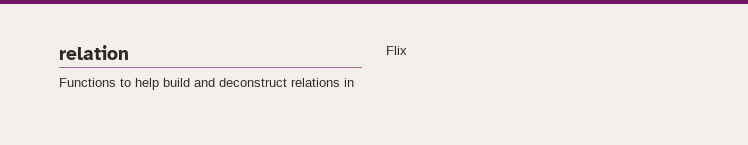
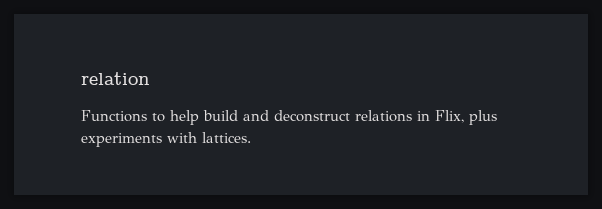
- Functions to help build and deconstruct relations in Flix
+ Functions to help build and deconstruct relations in Flix, plus experiments with lattices.

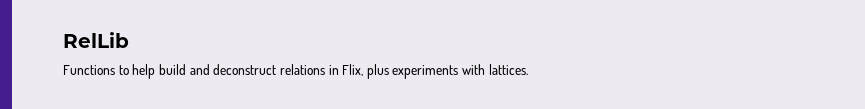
- relation
+ RelLib

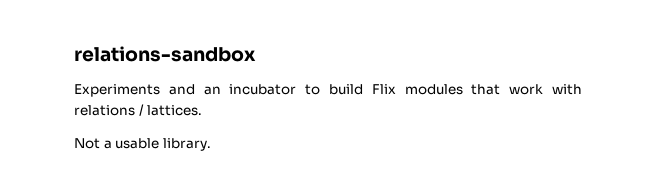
- RelLib
- Functions to help build and deconstruct relations in Flix, plus experiments with lattices.
+ relations-sandbox
+ Experiments and an incubator to build Flix modules that work with relations / lattices.
+ Not a usable library.

